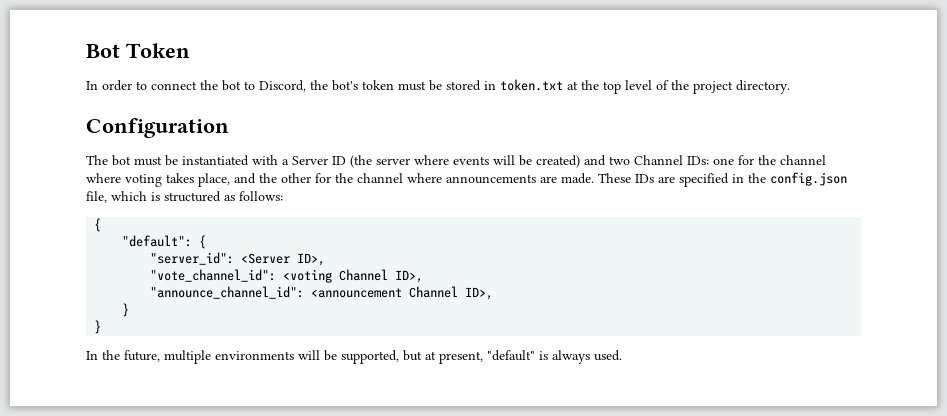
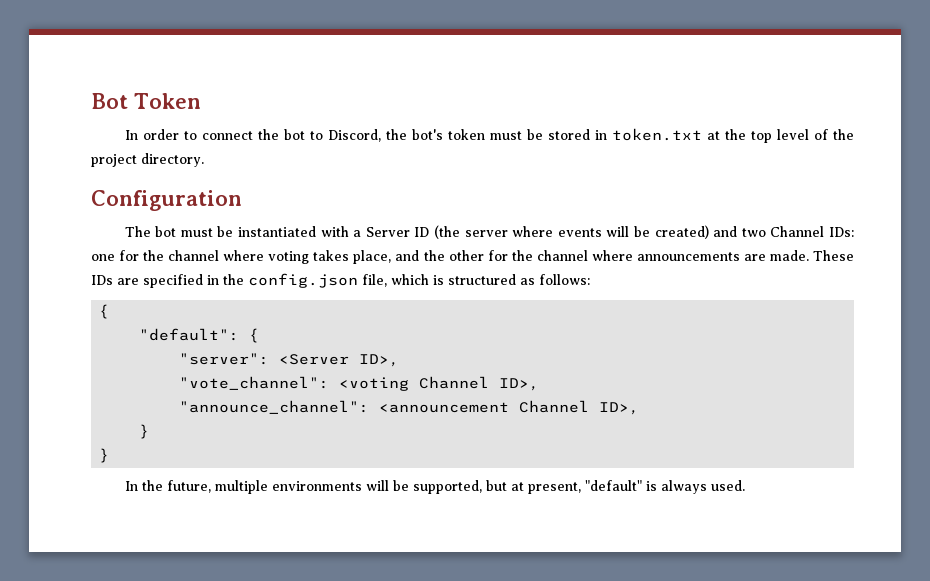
- "server_id": <Server ID>,
+ "server": <Server ID>,
- "vote_channel_id": <voting Channel ID>,
+ "vote_channel": <voting Channel ID>,
- "announce_channel_id": <announcement Channel ID>,
+ "announce_channel": <announcement Channel ID>,

